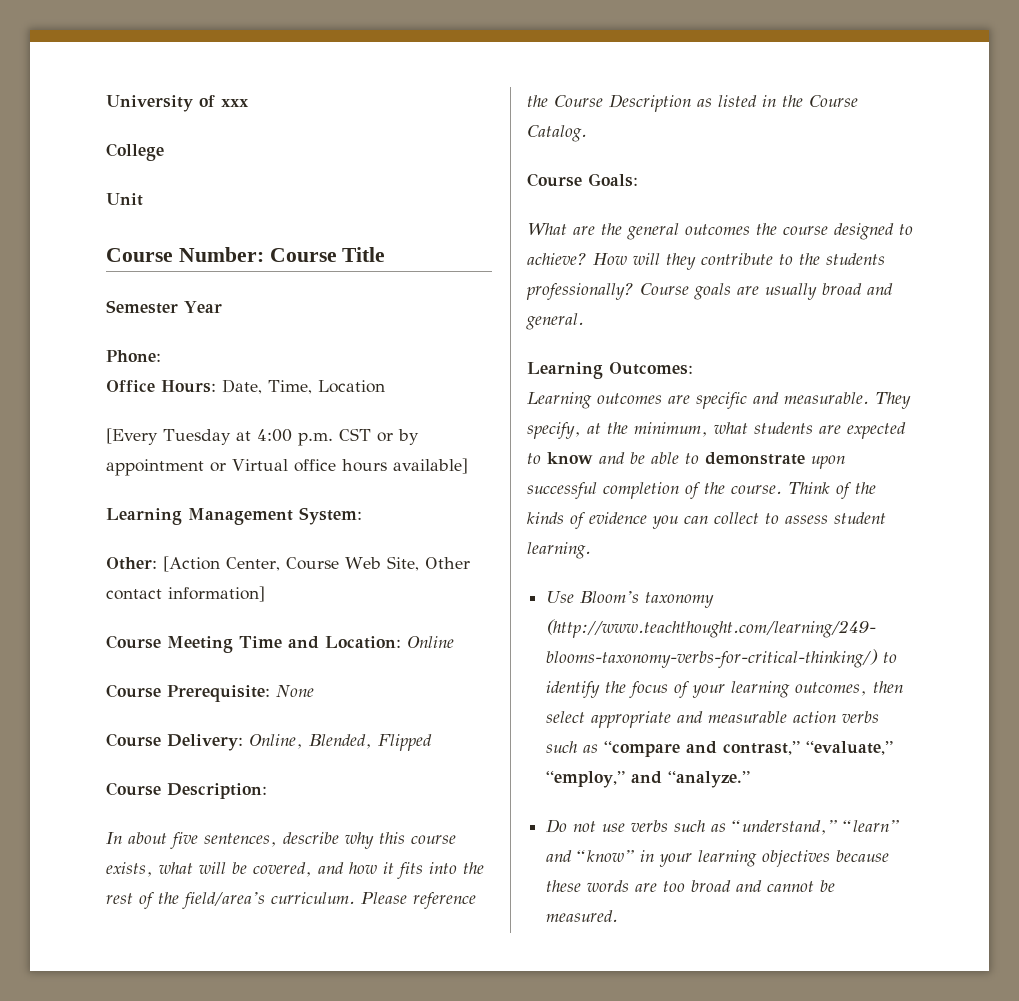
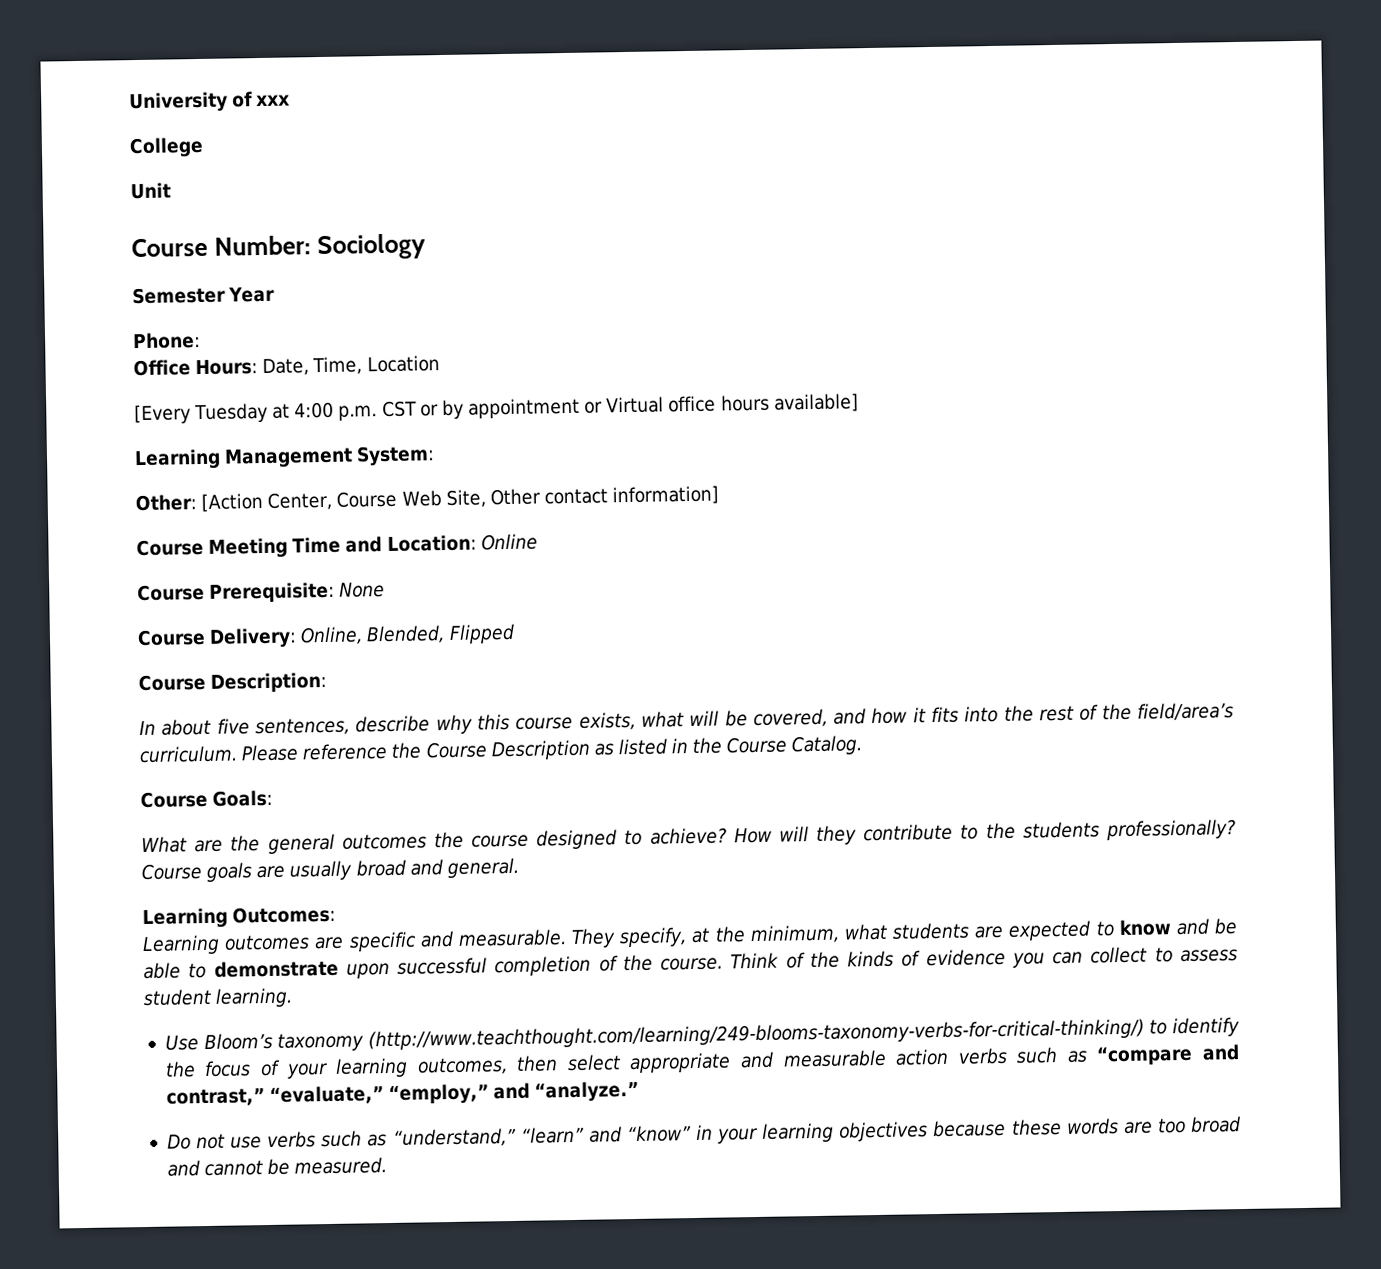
- Course Number: Course Title
+ Course Number: Sociology

